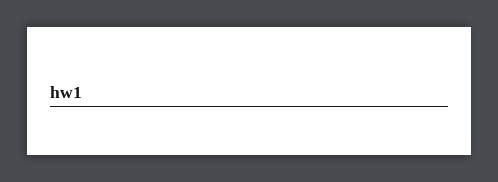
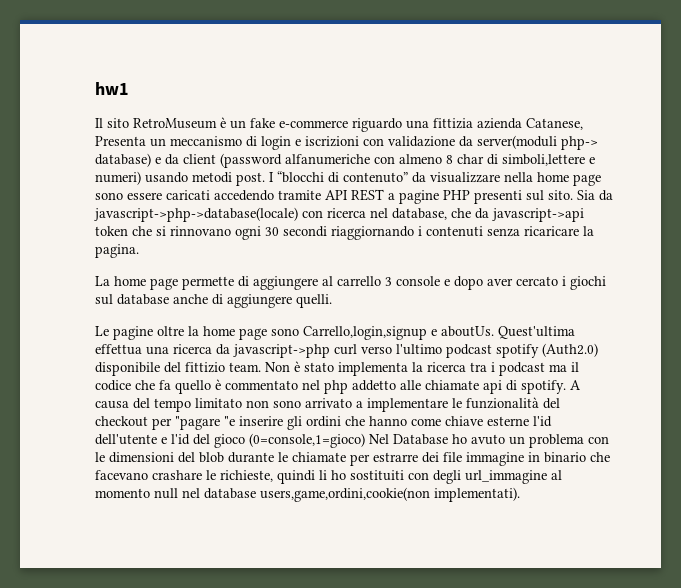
+ Il sito RetroMuseum è un fake e-commerce riguardo una fittizia azienda Catanese, Presenta un meccanismo di login e iscrizioni con validazione da server(moduli php-> database) e da client (password alfanumeriche con almeno 8 char di simboli,lettere e numeri) usando metodi post. I “blocchi di contenuto” da visualizzare nella home page sono essere caricati accedendo tramite API REST a pagine PHP presenti sul sito. Sia da javascript->php->database(locale) con ricerca nel database, che da javascript->api token che si rinnovano ogni 30 secondi riaggiornando i contenuti senza ricaricare la pagina.
+ La home page permette di aggiungere al carrello 3 console e dopo aver cercato i giochi sul database anche di aggiungere quelli.
+ Le pagine oltre la home page sono Carrello,login,signup e aboutUs. Quest'ultima effettua una ricerca da javascript->php curl verso l'ultimo podcast spotify (Auth2.0) disponibile del fittizio team. Non è stato implementa la ricerca tra i podcast ma il codice che fa quello è commentato nel php addetto alle chiamate api di spotify. A causa del tempo limitato non sono arrivato a implementare le funzionalità del checkout per "pagare "e inserire gli ordini che hanno come chiave esterne l'id dell'utente e l'id del gioco (0=console,1=gioco) Nel Database ho avuto un problema con le dimensioni del blob durante le chiamate per estrarre dei file immagine in binario che facevano crashare le richieste, quindi li ho sostituiti con degli url_immagine al momento null nel database users,game,ordini,cookie(non implementati).

